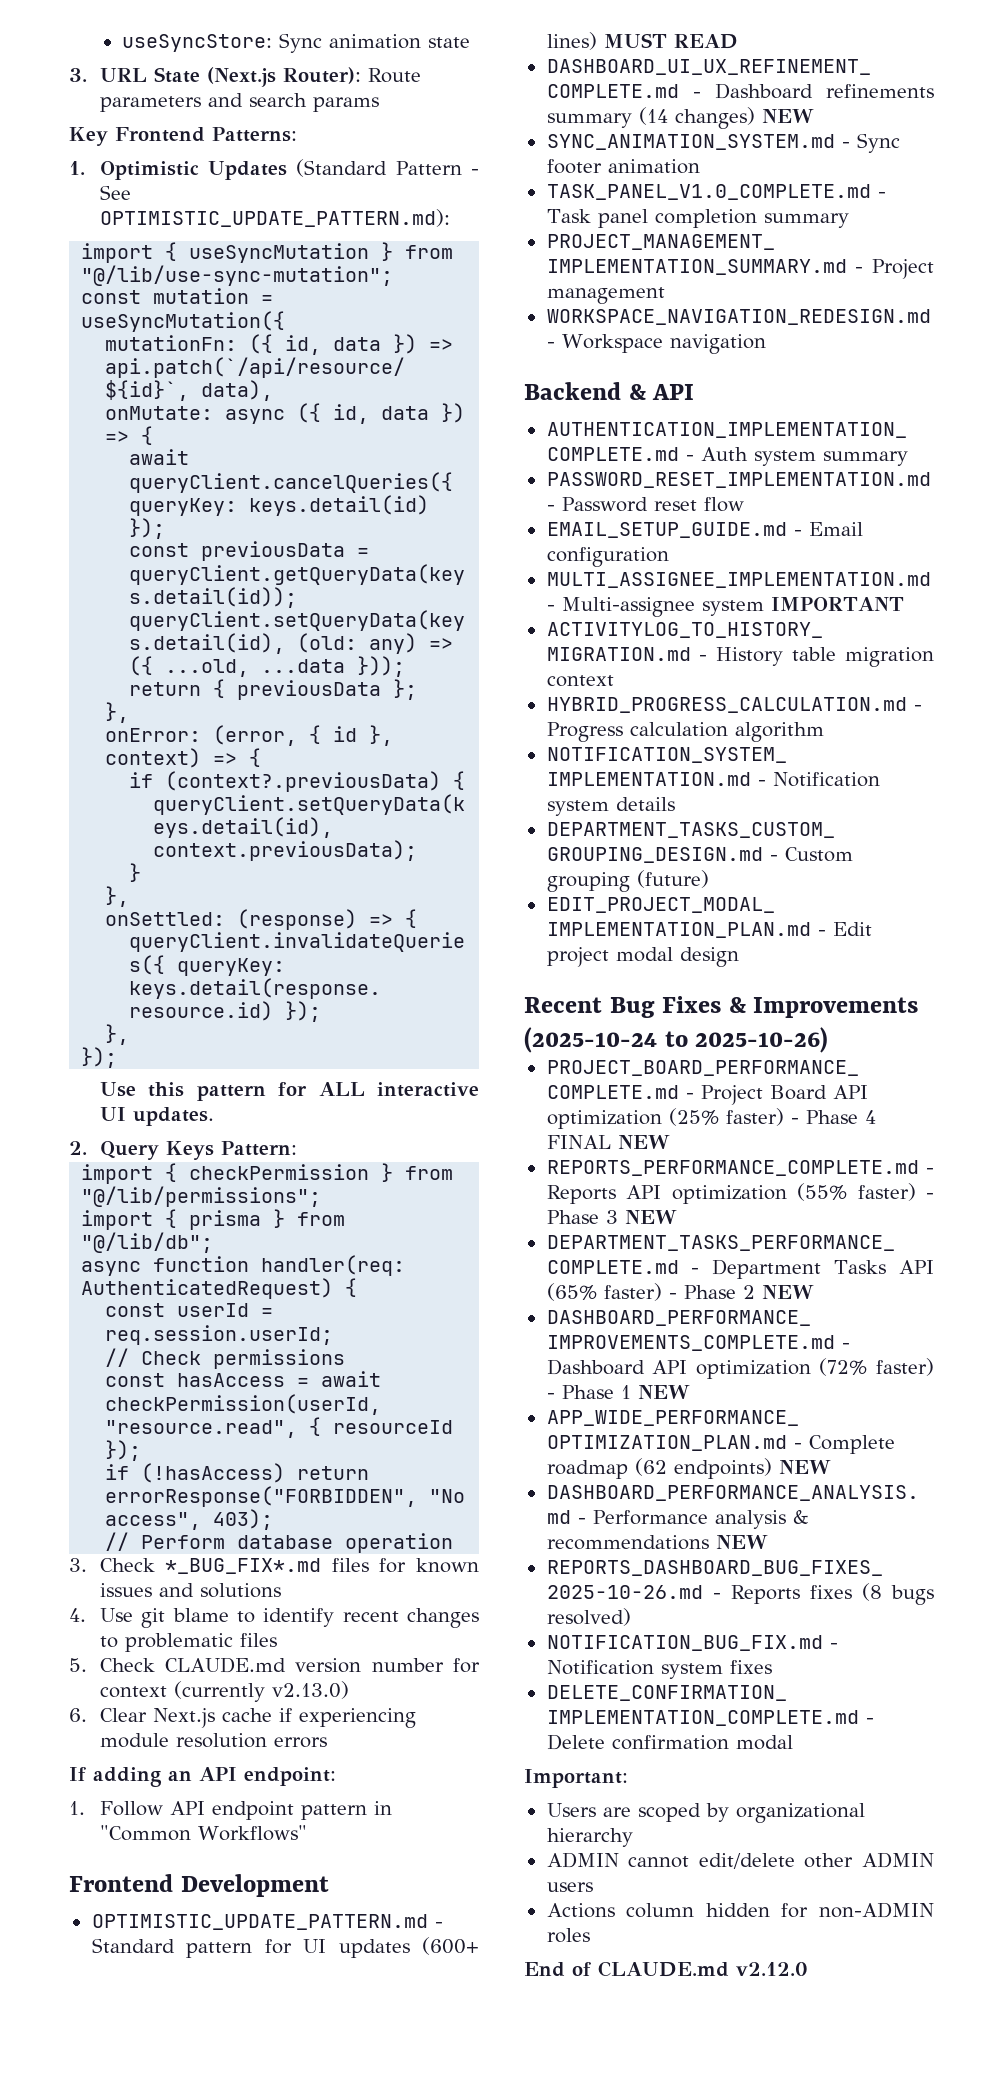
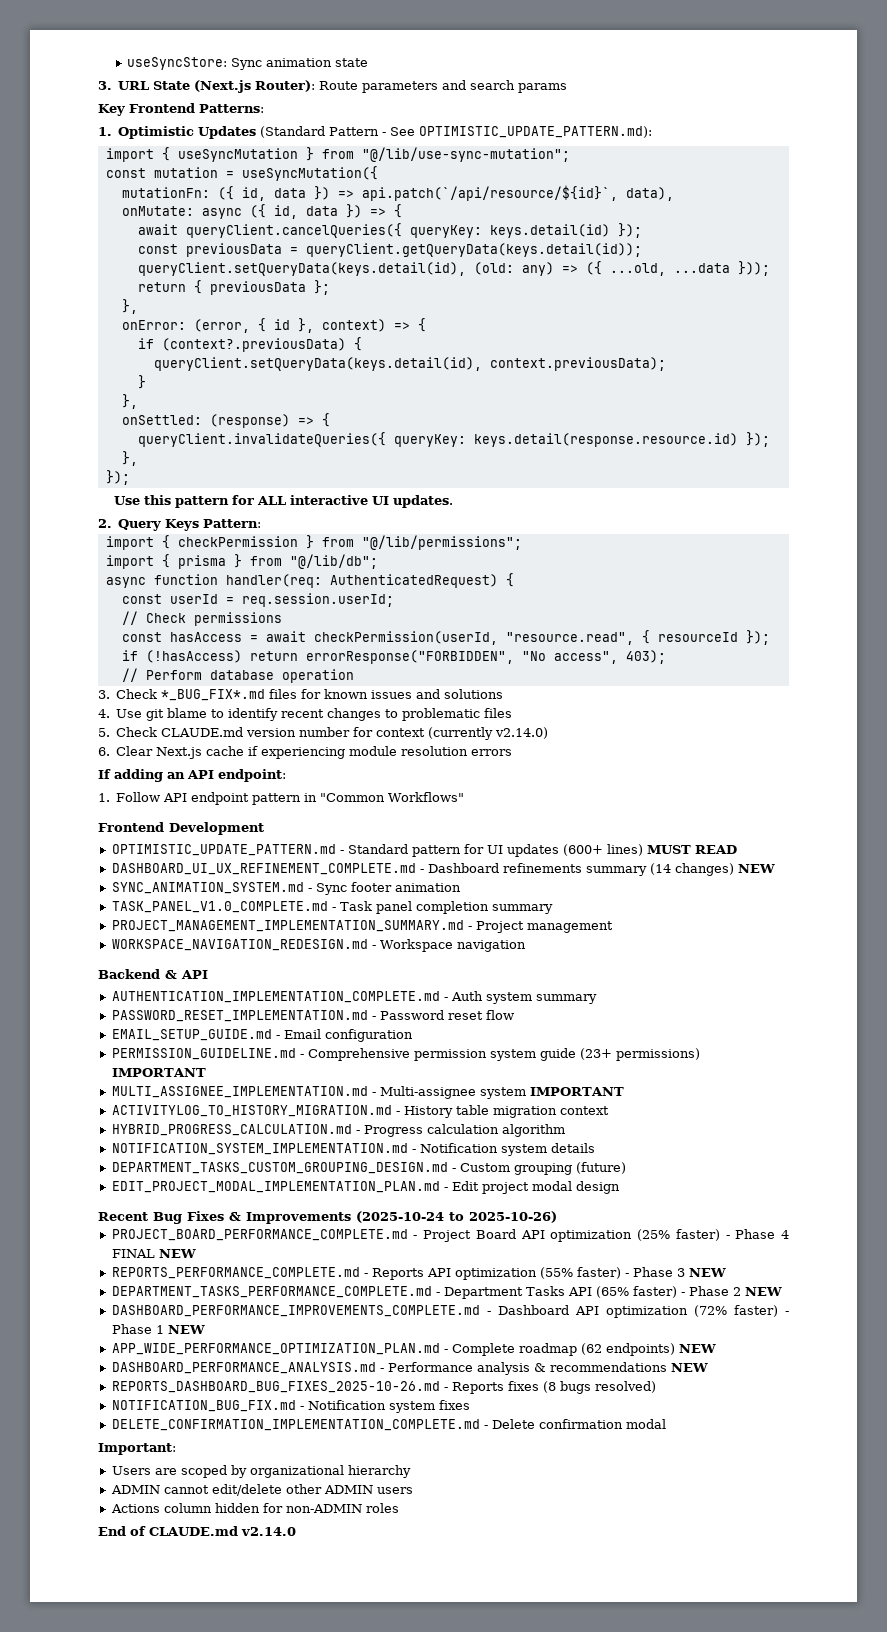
- 5. Check CLAUDE.md version number for context (currently v2.13.0)
+ 5. Check CLAUDE.md version number for context (currently v2.14.0)
+ PERMISSION_GUIDELINE.md - Comprehensive permission system guide (23+ permissions) IMPORTANT
- End of CLAUDE.md v2.12.0
+ End of CLAUDE.md v2.14.0

